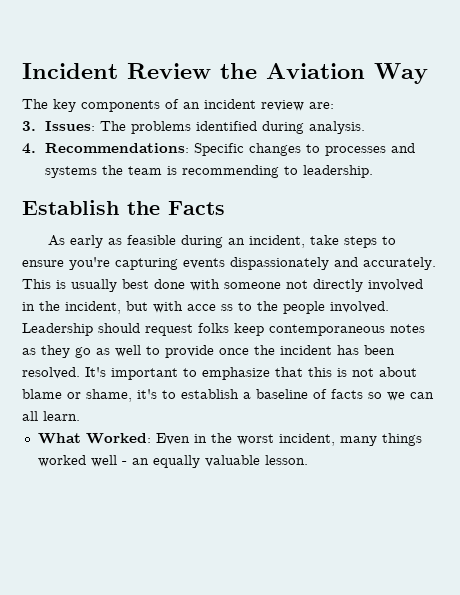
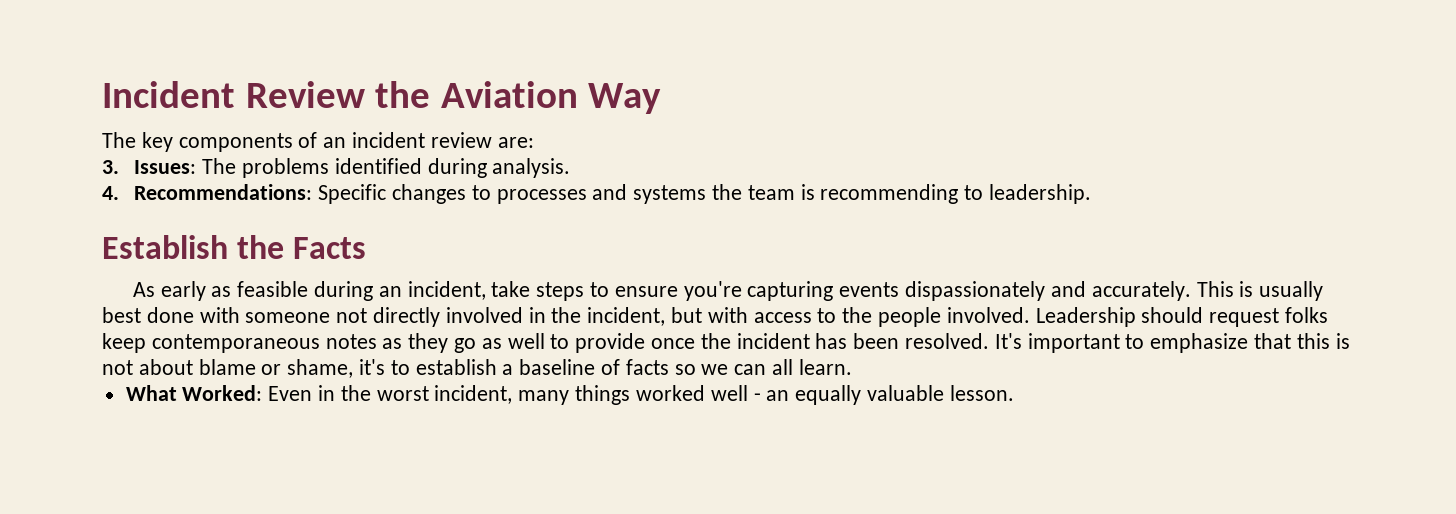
- This is usually best done with someone not directly involved in the incident, but with acce ss to the people involved.
+ This is usually best done with someone not directly involved in the incident, but with access to the people involved.

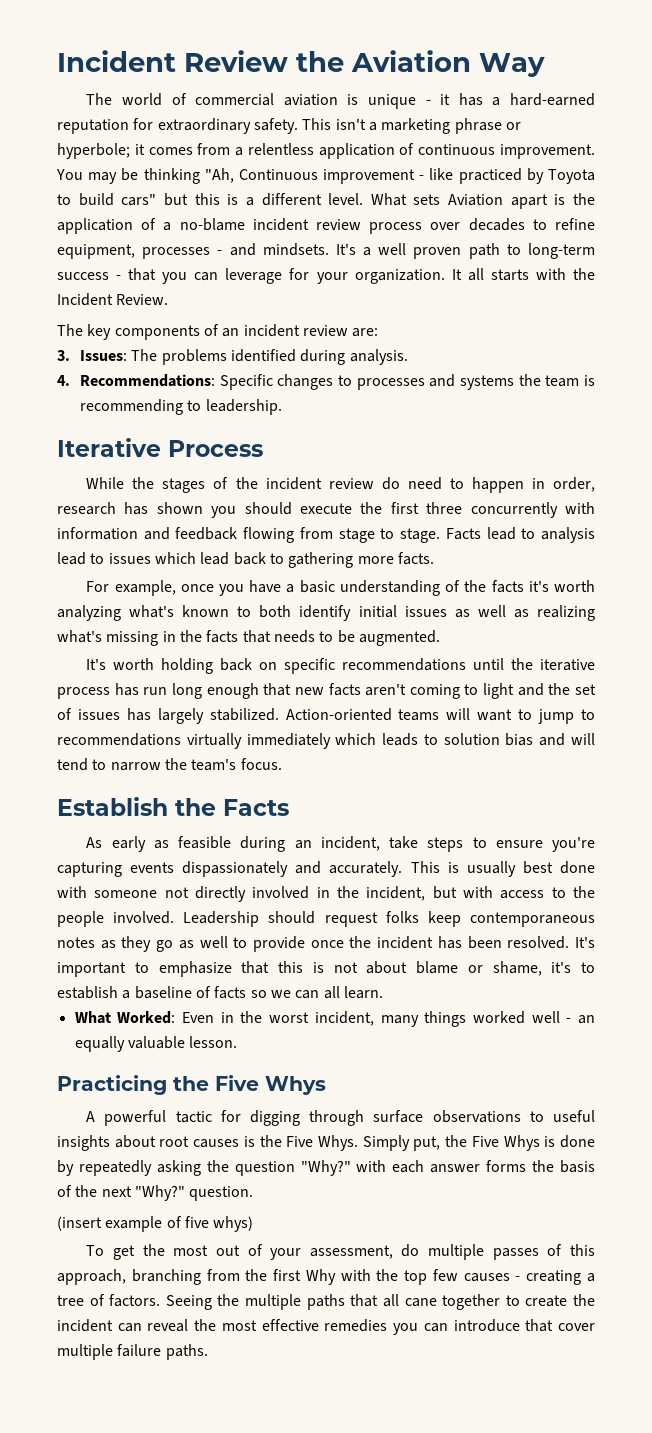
+ The world of commercial aviation is unique - it has a hard-earned reputation for extraordinary safety. This isn't a marketing phrase or hyperbole; it comes from a relentless application of continuous improvement. You may be thinking "Ah, Continuous improvement - like practiced by Toyota to build cars" but this is a different level. What sets Aviation apart is the application of a no-blame incident review process over decades to refine equipment, processes - and mindsets. It's a well proven path to long-term success - that you can leverage for your organization. It all starts with the Incident Review.
+ Iterative Process
+ While the stages of the incident review do need to happen in order, research has shown you should execute the first three concurrently with information and feedback flowing from stage to stage. Facts lead to analysis lead to issues which lead back to gathering more facts.
+ For example, once you have a basic understanding of the facts it's worth analyzing what's known to both identify initial issues as well as realizing what's missing in the facts that needs to be augmented.
+ It's worth holding back on specific recommendations until the iterative process has run long enough that new facts aren't coming to light and the set of issues has largely stabilized. Action-oriented teams will want to jump to recommendations virtually immediately which leads to solution bias and will tend to narrow the team's focus.
+ Practicing the Five Whys
+ A powerful tactic for digging through surface observations to useful insights about root causes is the Five Whys. Simply put, the Five Whys is done by repeatedly asking the question "Why?" with each answer forms the basis of the next "Why?" question.
+ (insert example of five whys)
+ To get the most out of your assessment, do multiple passes of this approach, branching from the first Why with the top few causes - creating a tree of factors. Seeing the multiple paths that all cane together to create the incident can reveal the most effective remedies you can introduce that cover multiple failure paths.

